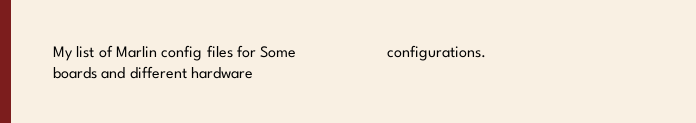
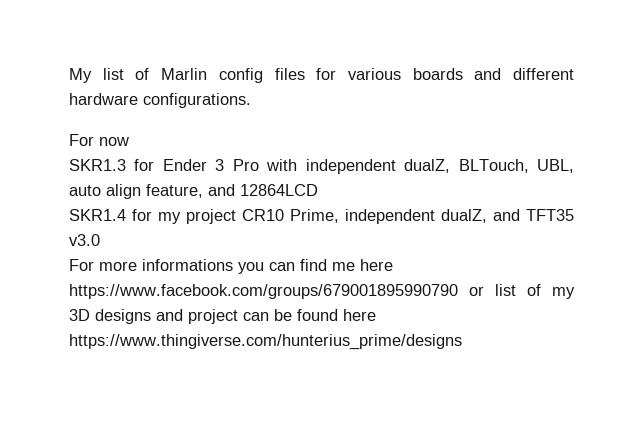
- My list of Marlin config files for Some boards and different hardware configurations.
+ My list of Marlin config files for various boards and different hardware configurations.
+ For now
+ SKR1.3 for Ender 3 Pro with independent dualZ, BLTouch, UBL, auto align feature, and 12864LCD
+ SKR1.4 for my project CR10 Prime, independent dualZ, and TFT35 v3.0
+ For more informations you can find me here https://www.facebook.com/groups/679001895990790 or list of my 3D designs and project can be found here https://www.thingiverse.com/hunterius_prime/designs

